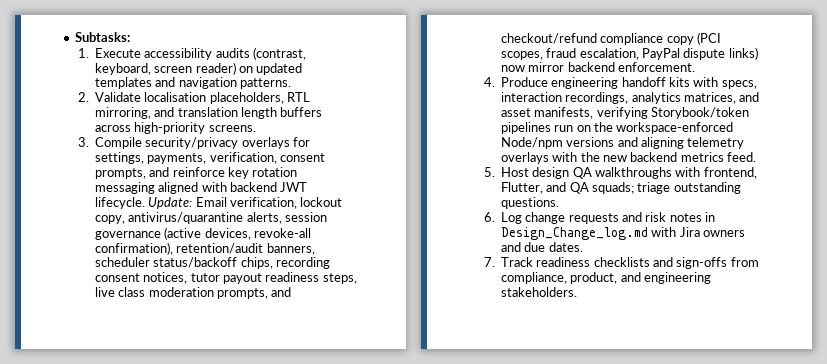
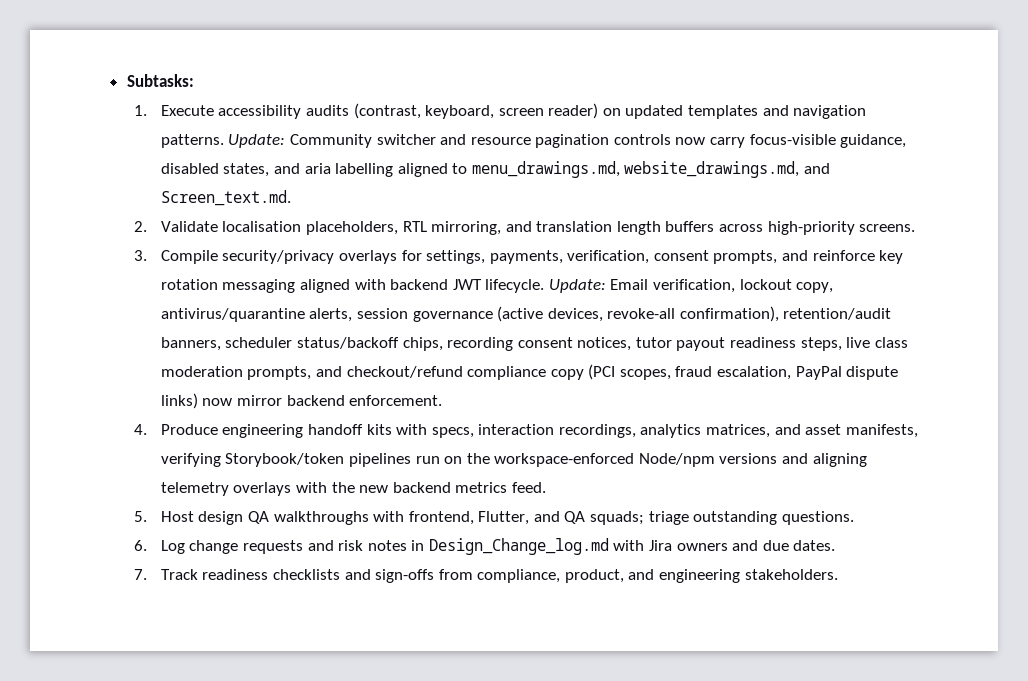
+ Update: Community switcher and resource pagination controls now carry focus-visible guidance, disabled states, and aria labelling aligned to menu_drawings.md, website_drawings.md, and Screen_text.md.

